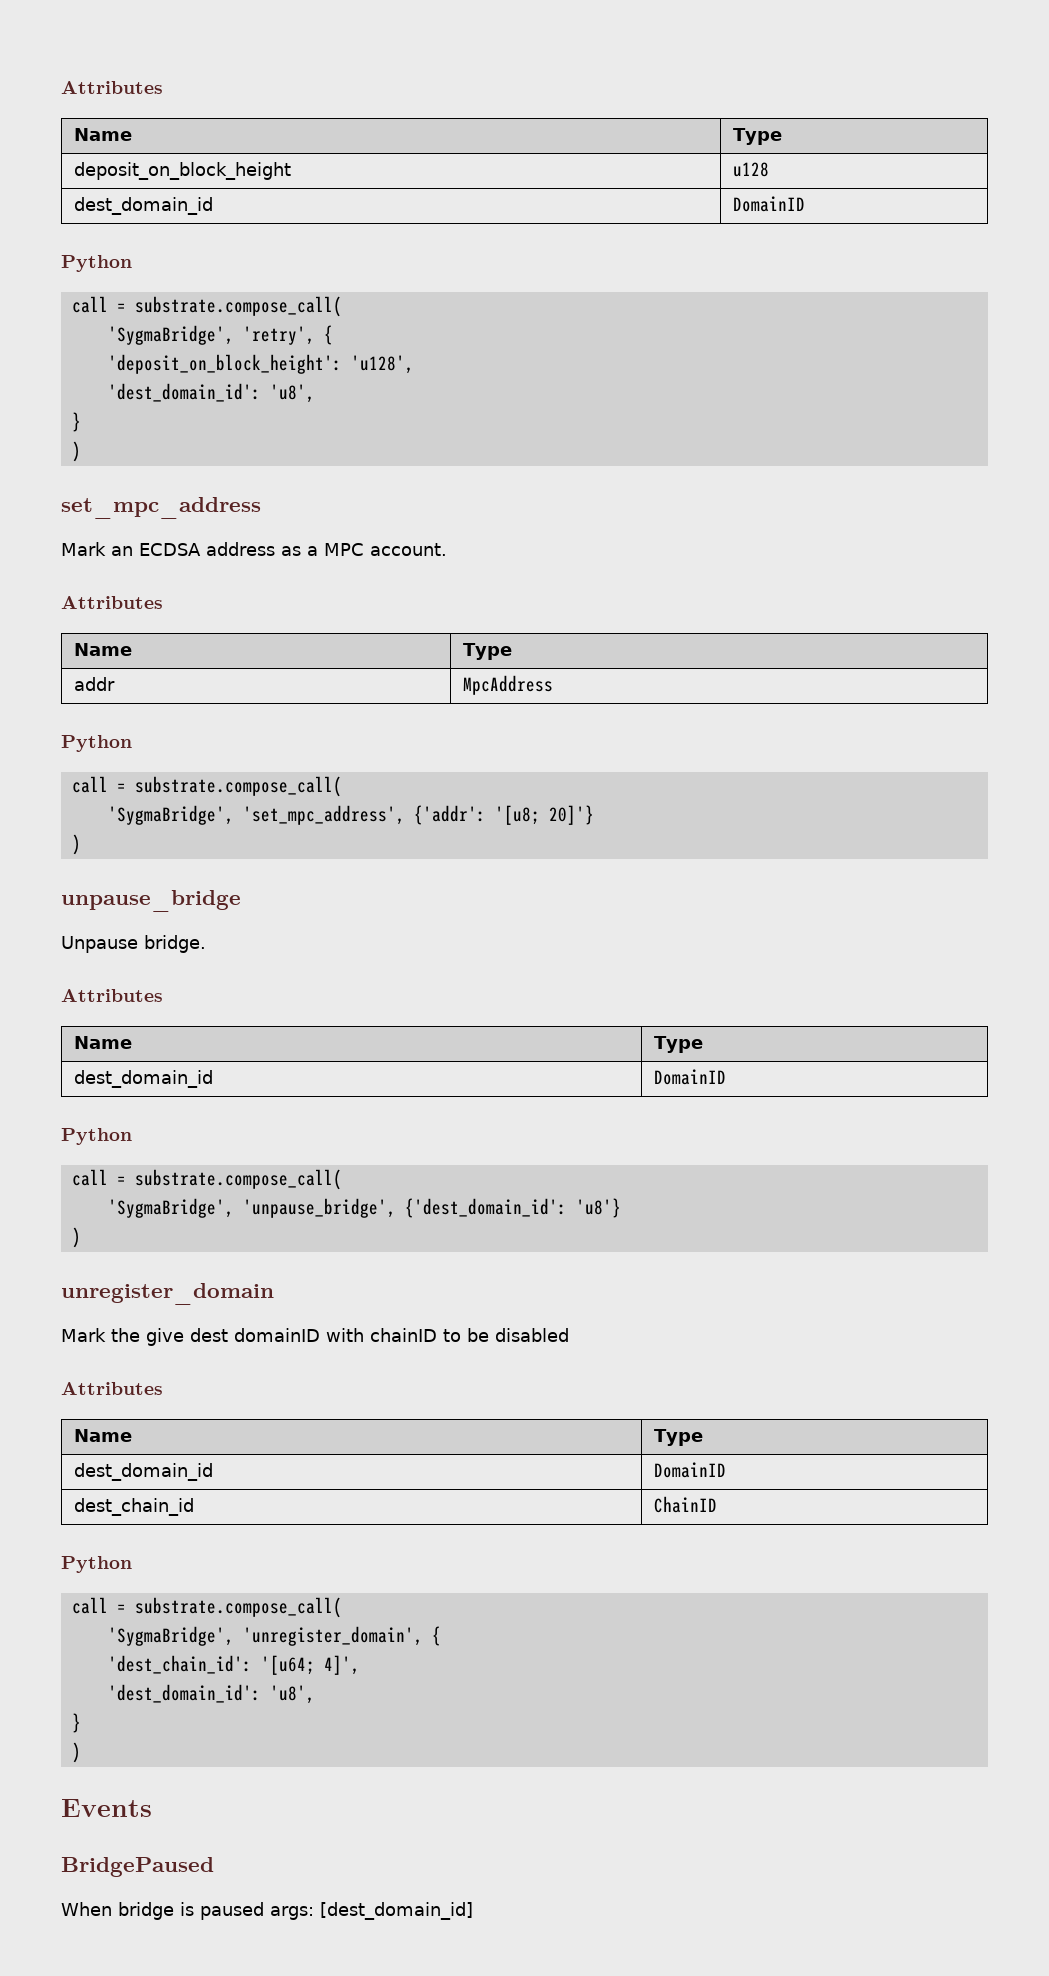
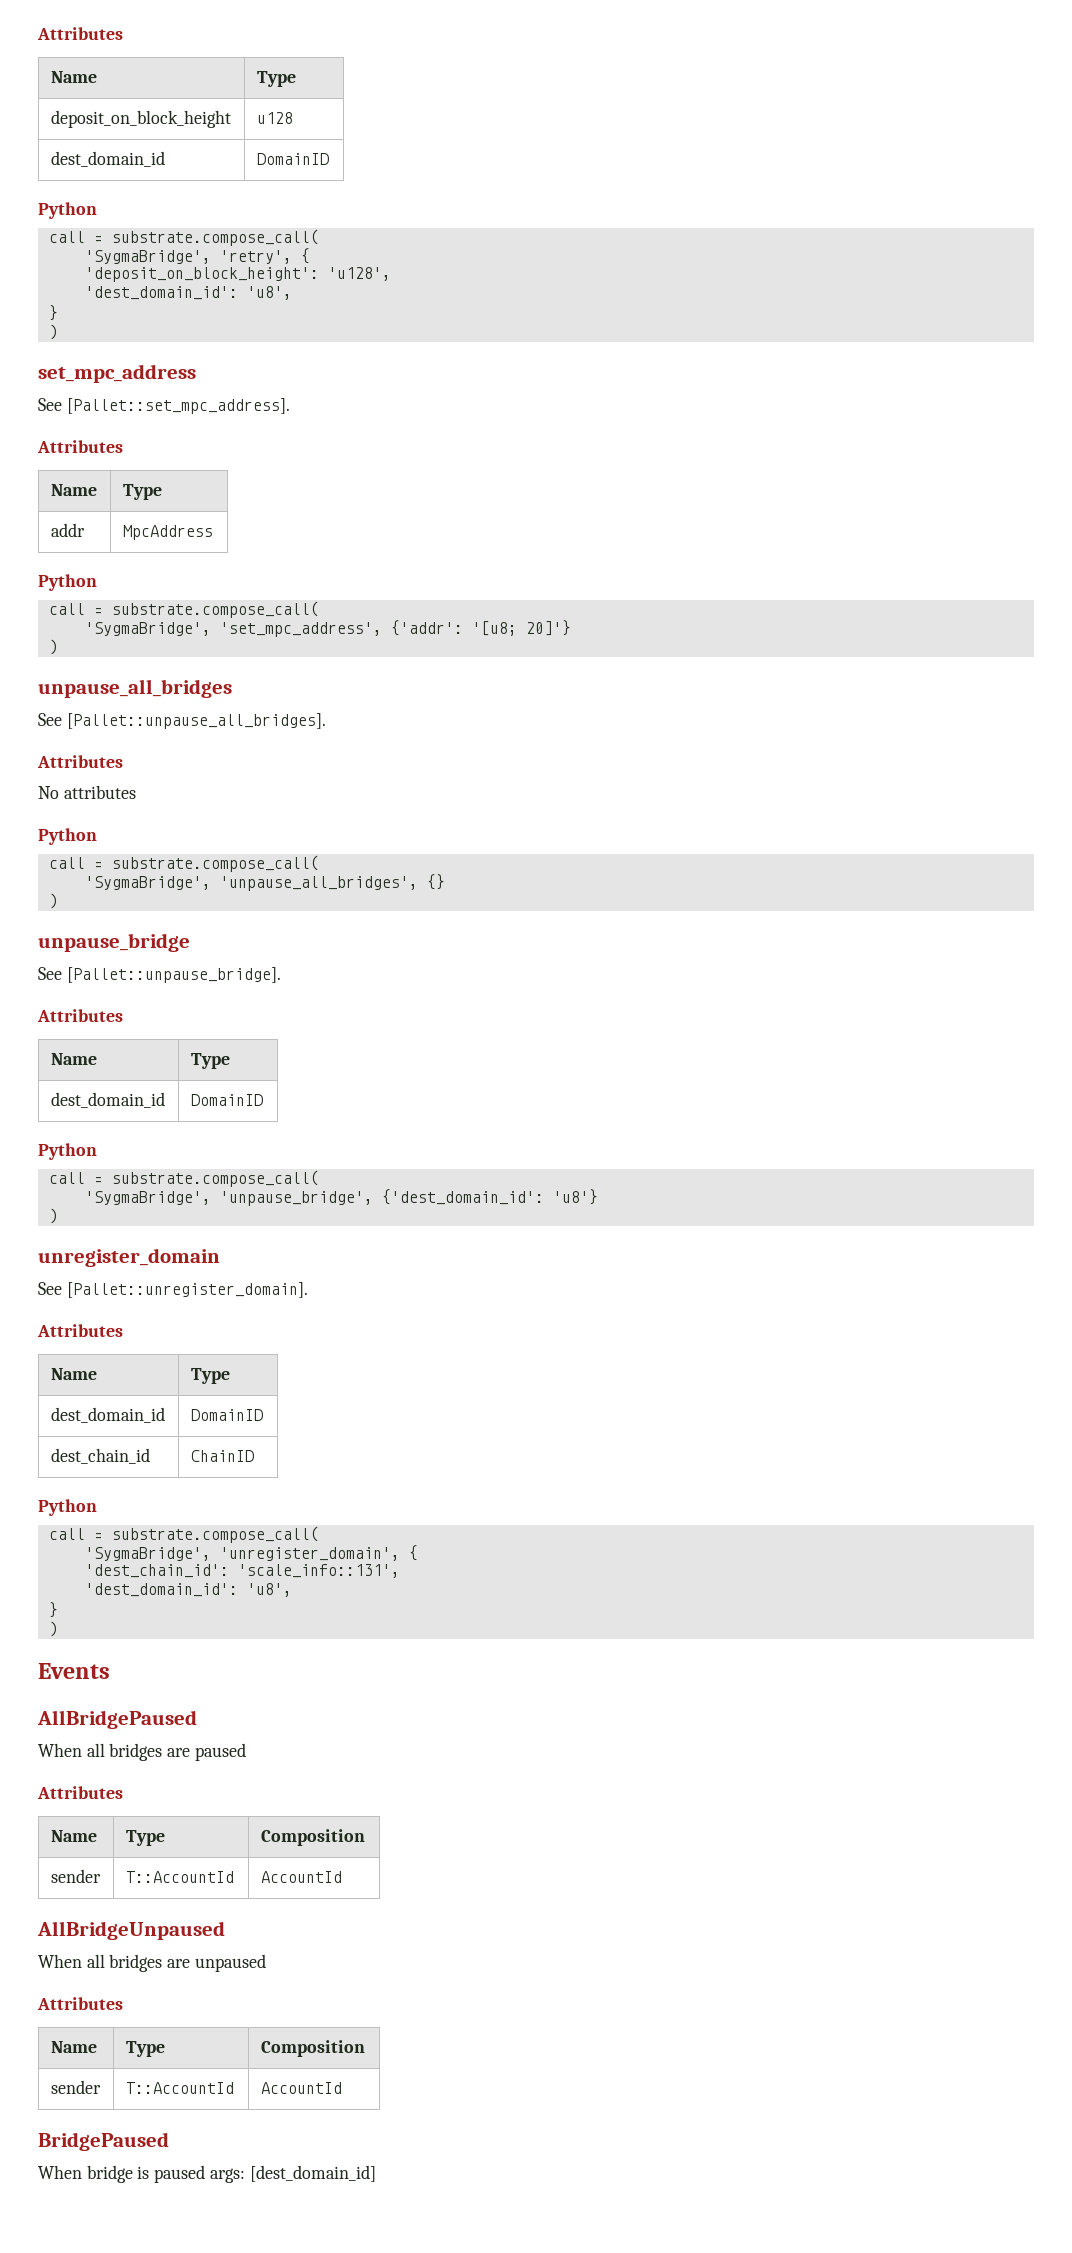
- Mark an ECDSA address as a MPC account.
+ See [Pallet::set_mpc_address].
+ unpause_all_bridges
+ See [Pallet::unpause_all_bridges].
+ Attributes
+ No attributes
+ Python
+ call = substrate.compose_call(
+ 'SygmaBridge', 'unpause_all_bridges', {}
+ )
- Unpause bridge.
+ See [Pallet::unpause_bridge].
- Mark the give dest domainID with chainID to be disabled
+ See [Pallet::unregister_domain].
- 'dest_chain_id': '[u64; 4]',
+ 'dest_chain_id': 'scale_info::131',
+ AllBridgePaused
+ When all bridges are paused
+ Attributes
+ Name | Type | Composition
+ sender | T::AccountId | AccountId
+ AllBridgeUnpaused
+ When all bridges are unpaused
+ Attributes
+ Name | Type | Composition
+ sender | T::AccountId | AccountId

